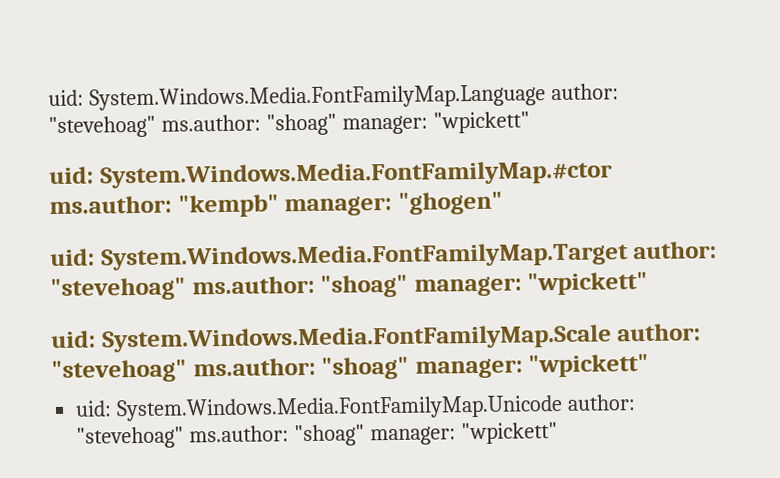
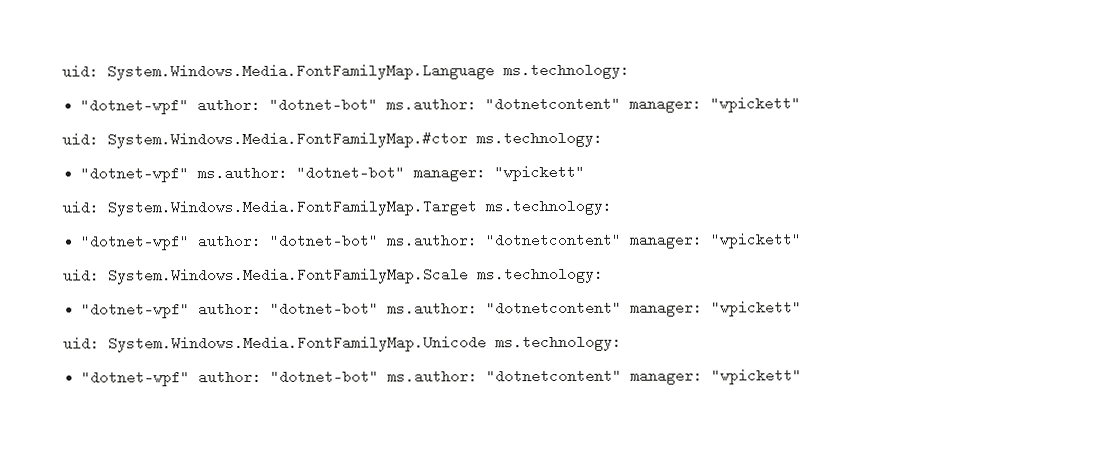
- uid: System.Windows.Media.FontFamilyMap.Language author: "stevehoag" ms.author: "shoag" manager: "wpickett"
- uid: System.Windows.Media.FontFamilyMap.#ctor ms.author: "kempb" manager: "ghogen"
- uid: System.Windows.Media.FontFamilyMap.Target author: "stevehoag" ms.author: "shoag" manager: "wpickett"
- uid: System.Windows.Media.FontFamilyMap.Scale author: "stevehoag" ms.author: "shoag" manager: "wpickett"
- uid: System.Windows.Media.FontFamilyMap.Unicode author: "stevehoag" ms.author: "shoag" manager: "wpickett"
+ uid: System.Windows.Media.FontFamilyMap.Language ms.technology:
+ "dotnet-wpf" author: "dotnet-bot" ms.author: "dotnetcontent" manager: "wpickett"
+ uid: System.Windows.Media.FontFamilyMap.#ctor ms.technology:
+ "dotnet-wpf" ms.author: "dotnet-bot" manager: "wpickett"
+ uid: System.Windows.Media.FontFamilyMap.Target ms.technology:
+ "dotnet-wpf" author: "dotnet-bot" ms.author: "dotnetcontent" manager: "wpickett"
+ uid: System.Windows.Media.FontFamilyMap.Scale ms.technology:
+ "dotnet-wpf" author: "dotnet-bot" ms.author: "dotnetcontent" manager: "wpickett"
+ uid: System.Windows.Media.FontFamilyMap.Unicode ms.technology:
+ "dotnet-wpf" author: "dotnet-bot" ms.author: "dotnetcontent" manager: "wpickett"

